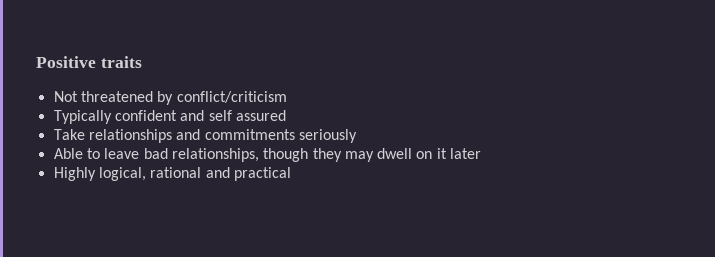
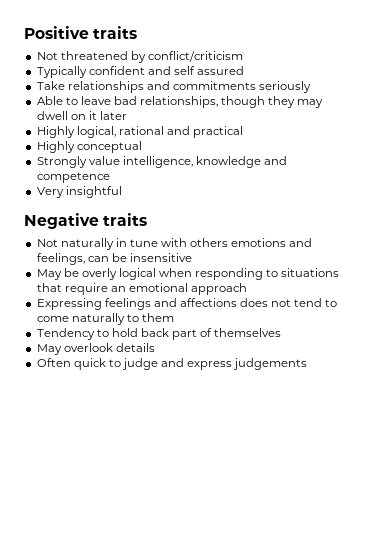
+ Highly conceptual
+ Strongly value intelligence, knowledge and competence
+ Very insightful
+ Negative traits
+ Not naturally in tune with others emotions and feelings, can be insensitive
+ May be overly logical when responding to situations that require an emotional approach
+ Expressing feelings and affections does not tend to come naturally to them
+ Tendency to hold back part of themselves
+ May overlook details
+ Often quick to judge and express judgements

